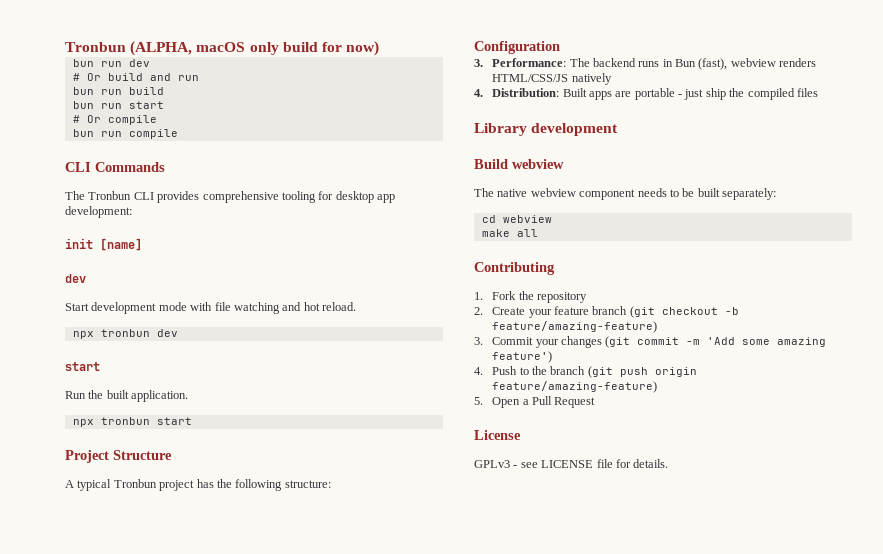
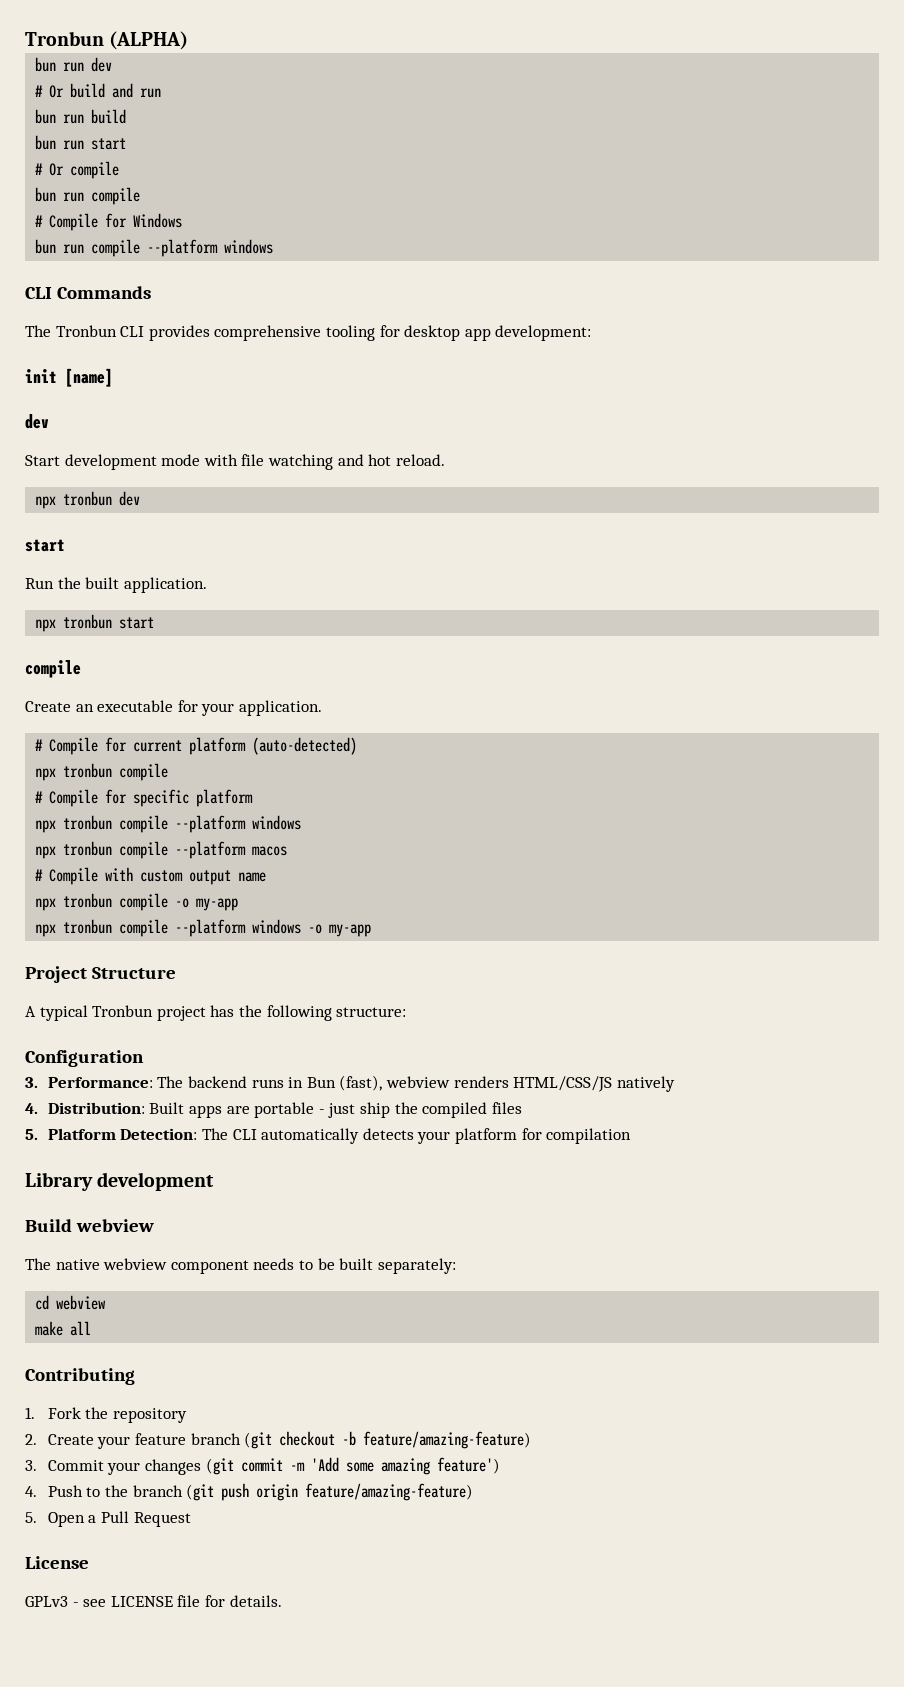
- Tronbun (ALPHA, macOS only build for now)
+ Tronbun (ALPHA)
+ # Compile for Windows
+ bun run compile --platform windows
  npx tronbun start
+ compile
+ Create an executable for your application.
+ # Compile for current platform (auto-detected)
+ npx tronbun compile
+ # Compile for specific platform
+ npx tronbun compile --platform windows
+ npx tronbun compile --platform macos
+ # Compile with custom output name
+ npx tronbun compile -o my-app
+ npx tronbun compile --platform windows -o my-app
+ 5. Platform Detection: The CLI automatically detects your platform for compilation

